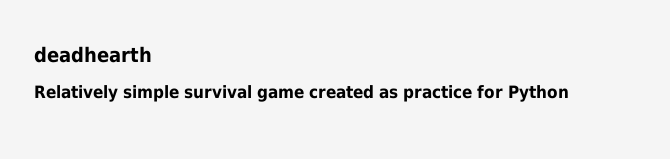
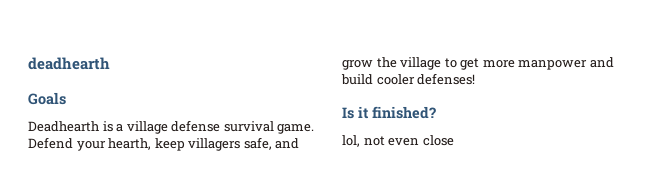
- Relatively simple survival game created as practice for Python
+ Goals
+ Deadhearth is a village defense survival game. Defend your hearth, keep villagers safe, and grow the village to get more manpower and build cooler defenses!
+ Is it finished?
+ lol, not even close

